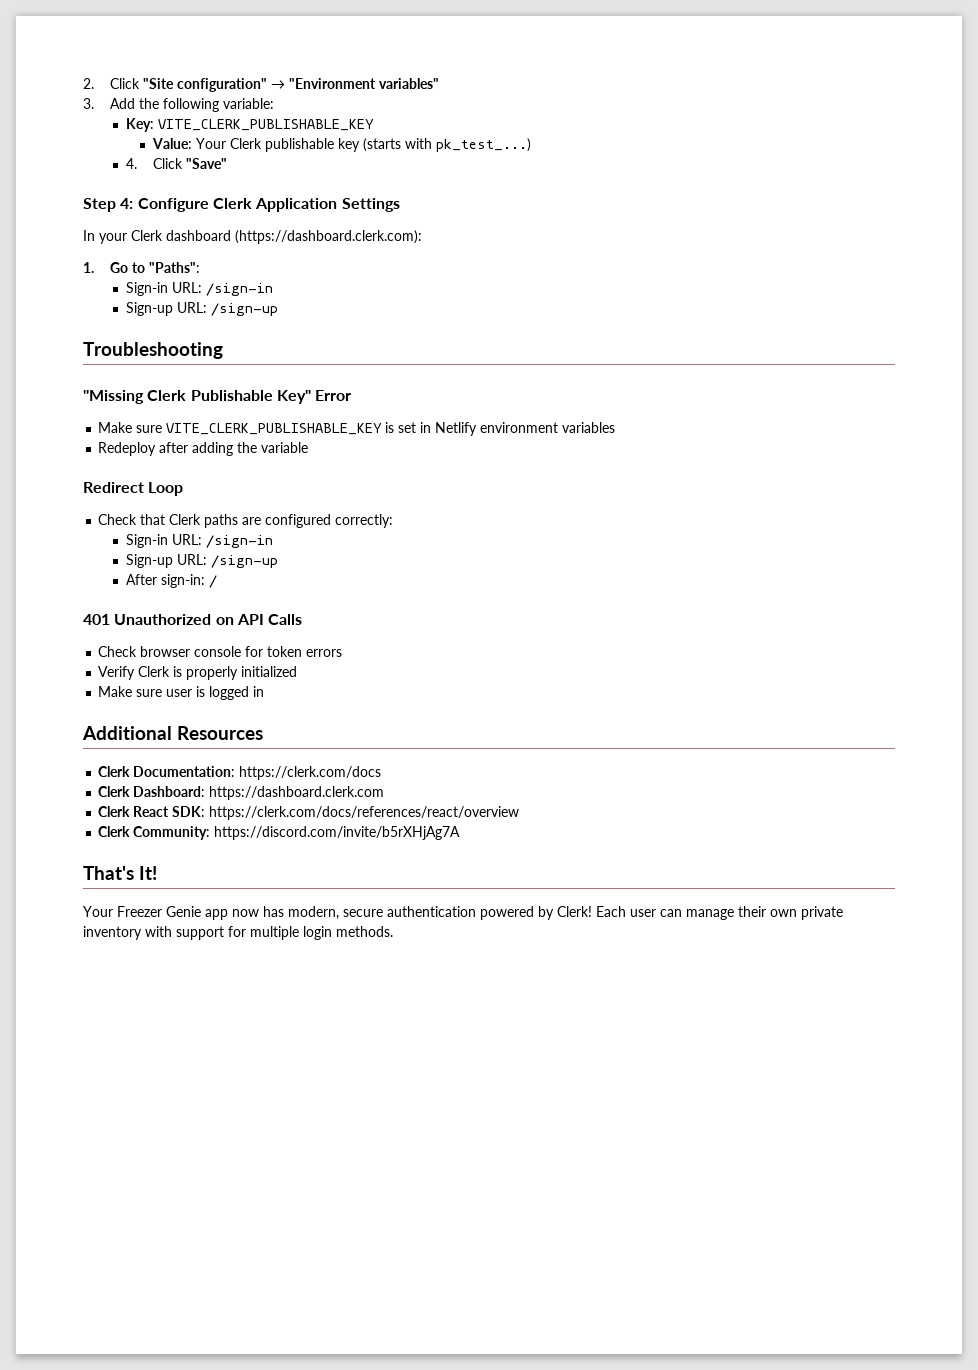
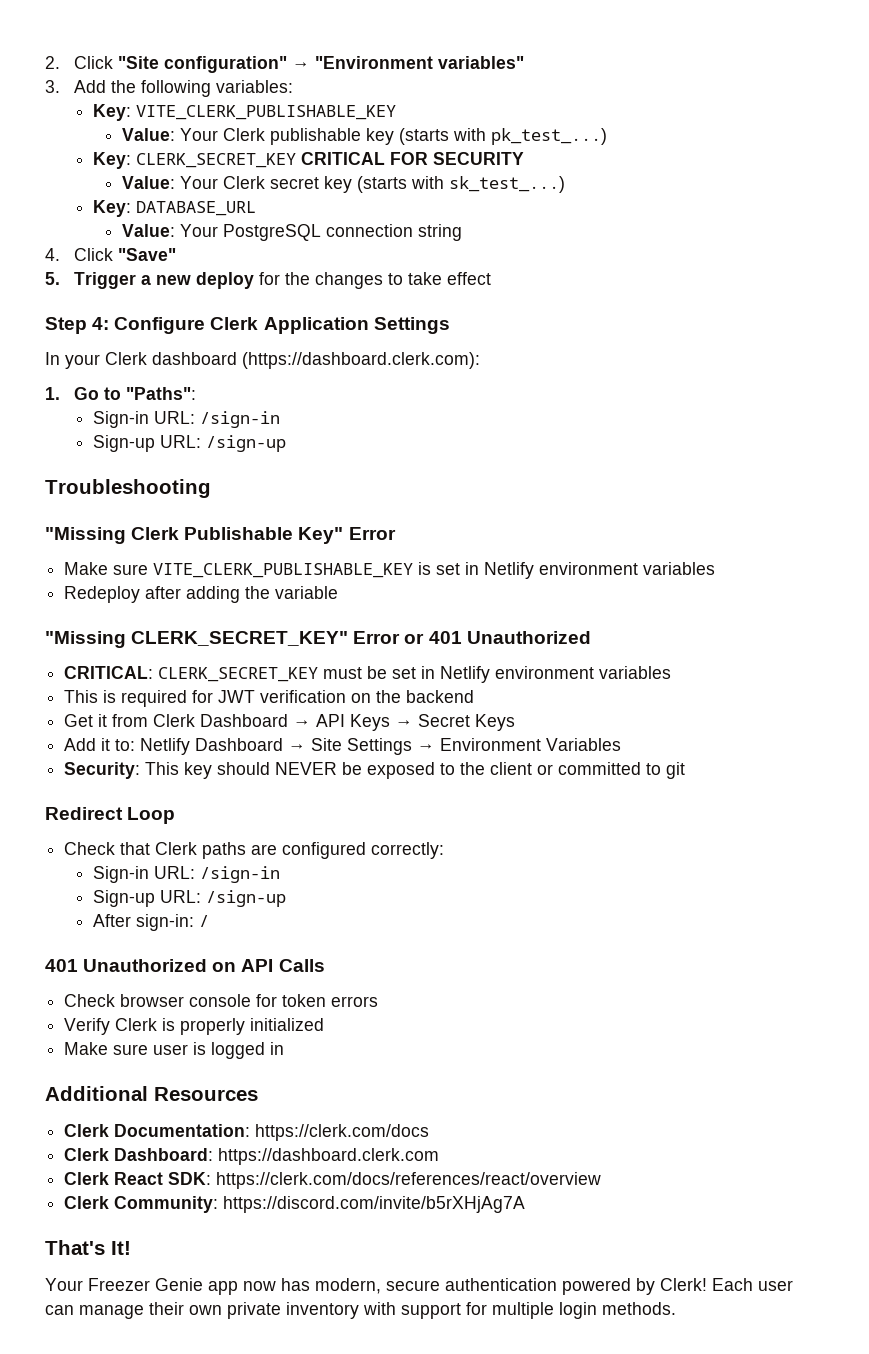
- 3. Add the following variable:
+ 3. Add the following variables:
+ Key: CLERK_SECRET_KEY CRITICAL FOR SECURITY
+ Value: Your Clerk secret key (starts with sk_test_...)
+ Key: DATABASE_URL
+ Value: Your PostgreSQL connection string
  4. Click "Save"
+ 5. Trigger a new deploy for the changes to take effect
+ "Missing CLERK_SECRET_KEY" Error or 401 Unauthorized
+ CRITICAL: CLERK_SECRET_KEY must be set in Netlify environment variables
+ This is required for JWT verification on the backend
+ Get it from Clerk Dashboard → API Keys → Secret Keys
+ Add it to: Netlify Dashboard → Site Settings → Environment Variables
+ Security: This key should NEVER be exposed to the client or committed to git

